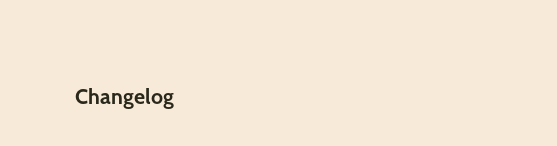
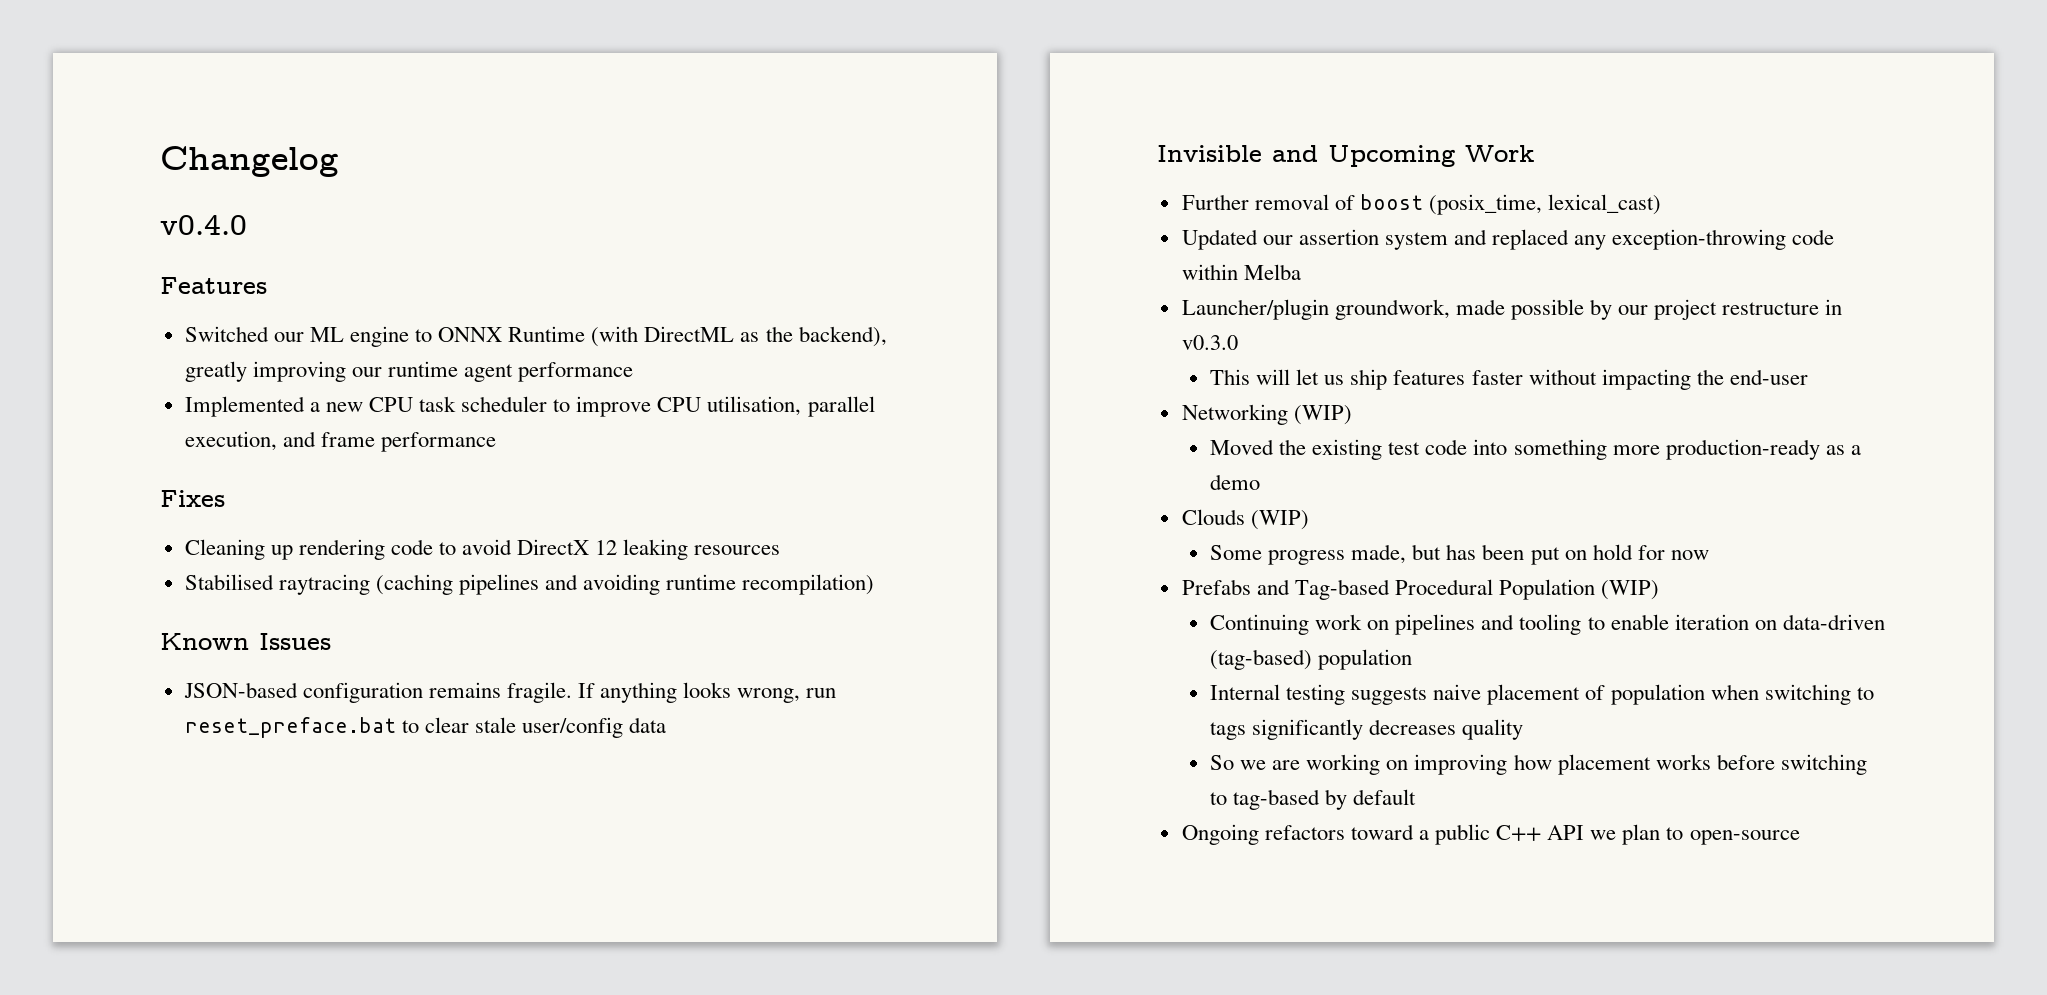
+ v0.4.0
+ Features
+ Switched our ML engine to ONNX Runtime (with DirectML as the backend), greatly improving our runtime agent performance
+ Implemented a new CPU task scheduler to improve CPU utilisation, parallel execution, and frame performance
+ Fixes
+ Cleaning up rendering code to avoid DirectX 12 leaking resources
+ Stabilised raytracing (caching pipelines and avoiding runtime recompilation)
+ Known Issues
+ JSON-based configuration remains fragile. If anything looks wrong, run reset_preface.bat to clear stale user/config data
+ Invisible and Upcoming Work
+ Further removal of boost (posix_time, lexical_cast)
+ Updated our assertion system and replaced any exception-throwing code within Melba
+ Launcher/plugin groundwork, made possible by our project restructure in v0.3.0
+ This will let us ship features faster without impacting the end-user
+ Networking (WIP)
+ Moved the existing test code into something more production-ready as a demo
+ Clouds (WIP)
+ Some progress made, but has been put on hold for now
+ Prefabs and Tag-based Procedural Population (WIP)
+ Continuing work on pipelines and tooling to enable iteration on data-driven (tag-based) population
+ Internal testing suggests naive placement of population when switching to tags significantly decreases quality
+ So we are working on improving how placement works before switching to tag-based by default
+ Ongoing refactors toward a public C++ API we plan to open-source

